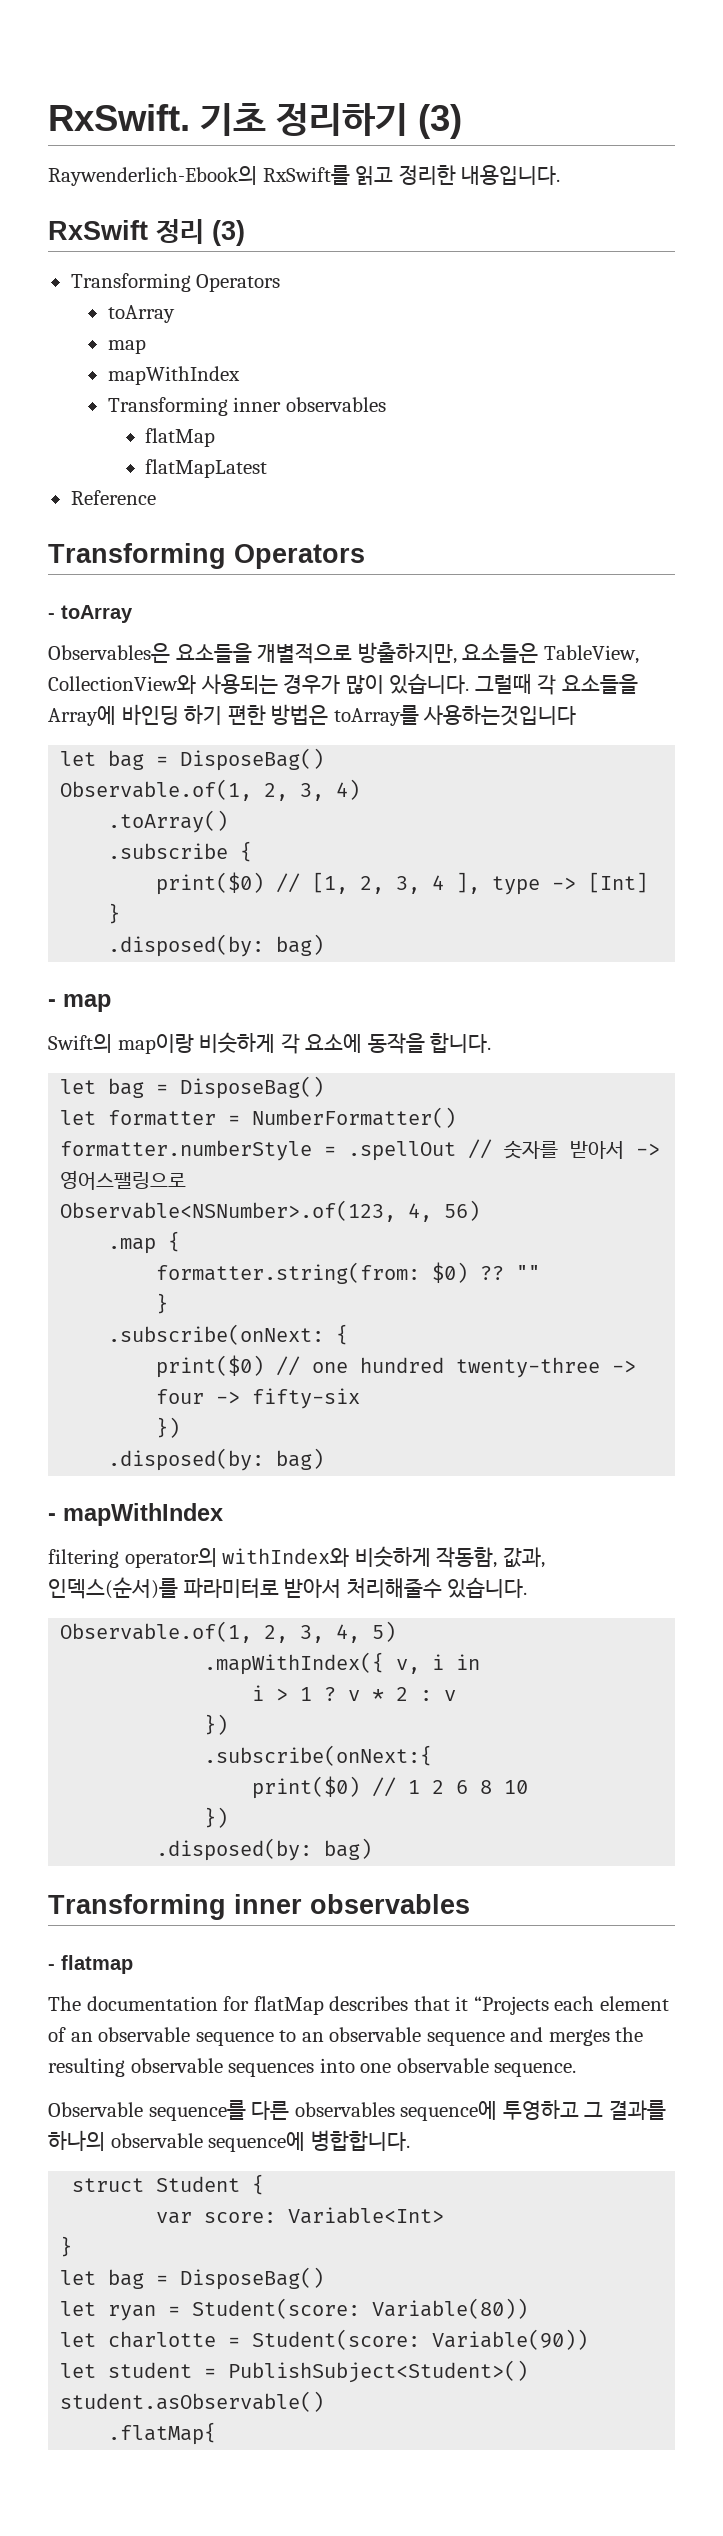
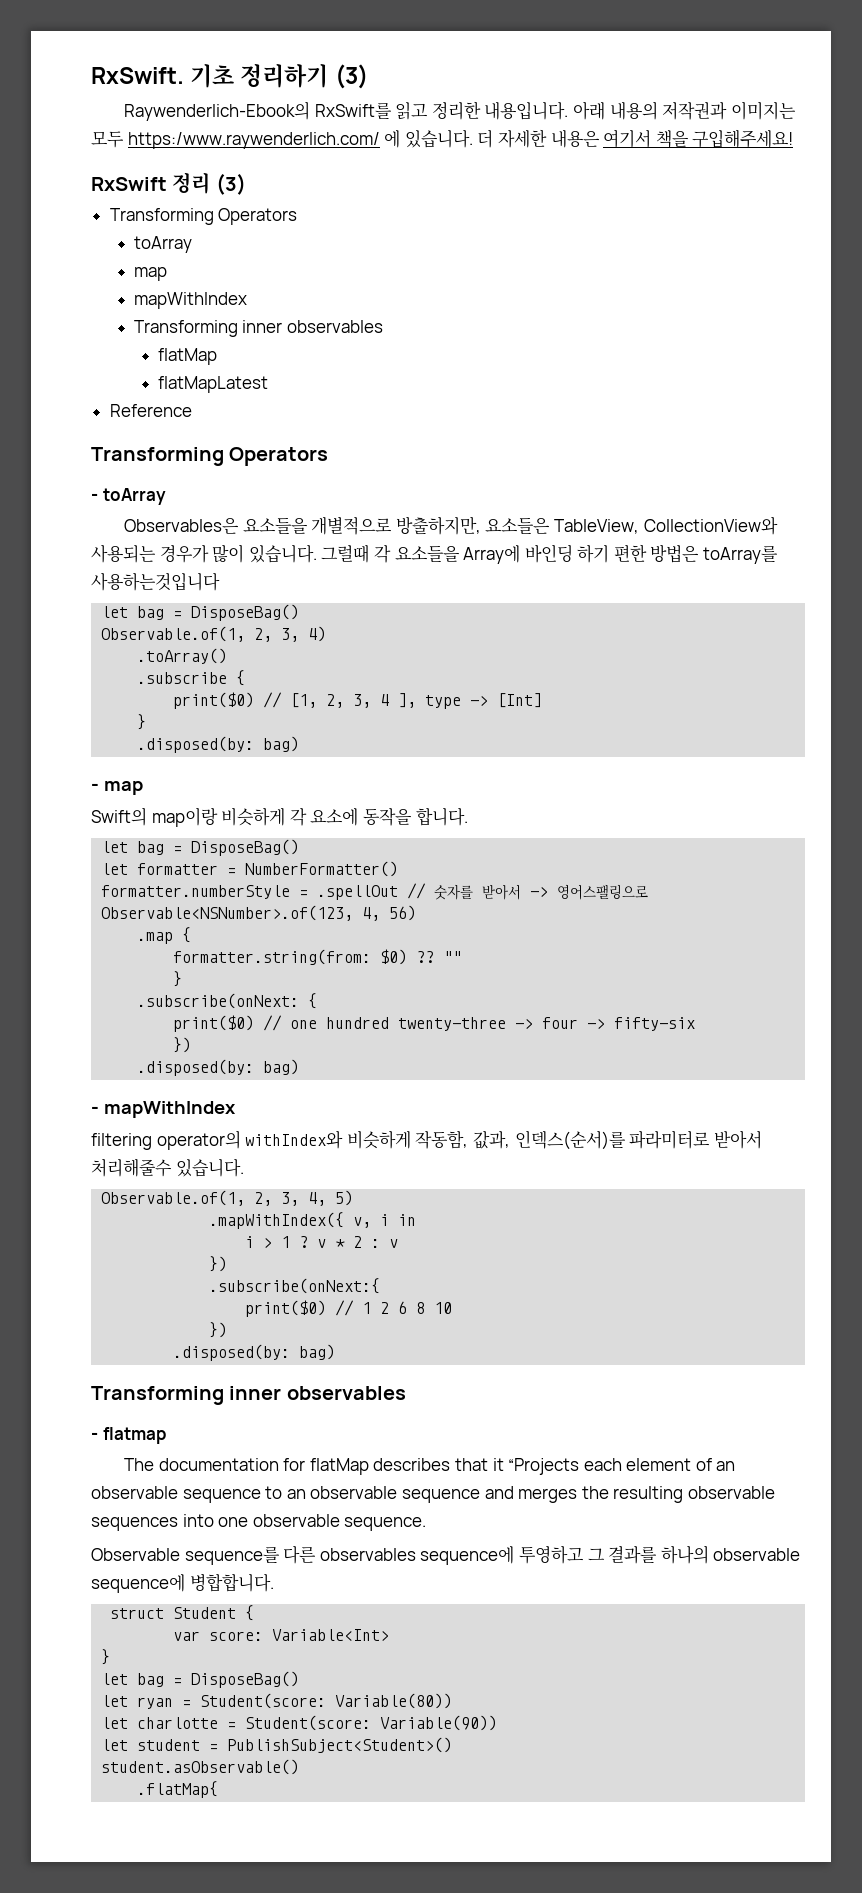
+ 아래 내용의 저작권과 이미지는 모두 https:/www.raywenderlich.com/ 에 있습니다. 더 자세한 내용은 여기서 책을 구입해주세요!

